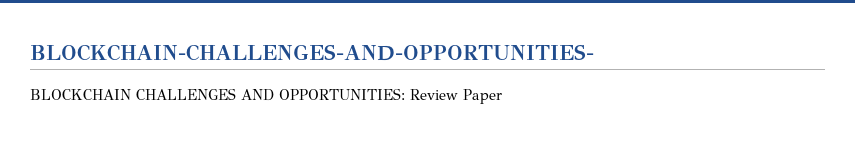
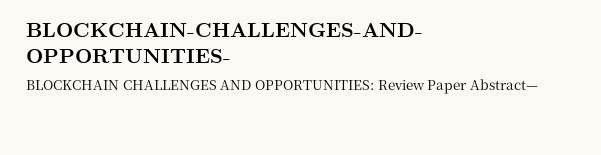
- BLOCKCHAIN CHALLENGES AND OPPORTUNITIES: Review Paper
+ BLOCKCHAIN CHALLENGES AND OPPORTUNITIES: Review Paper Abstract—

